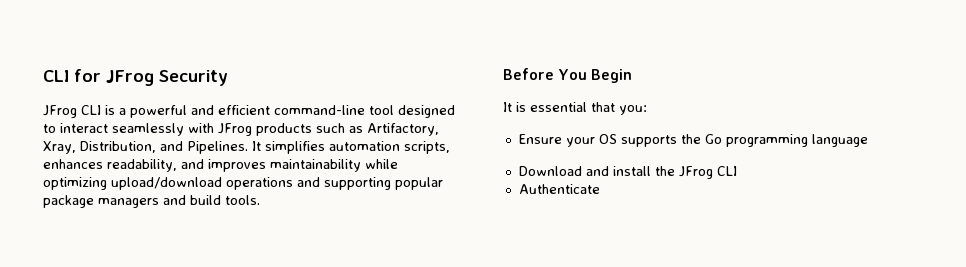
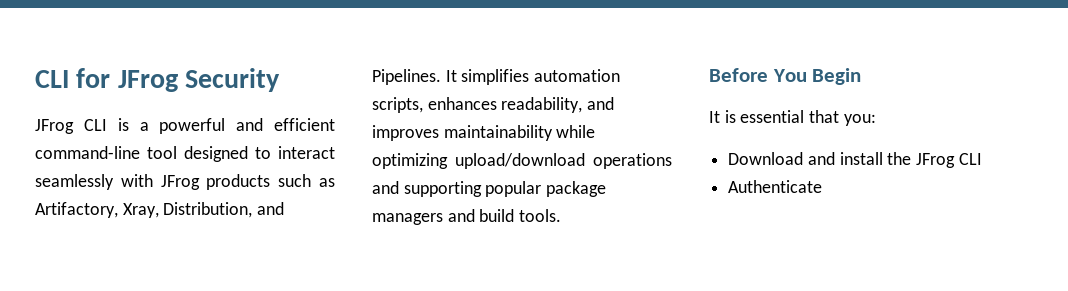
- Ensure your OS supports the Go programming language

